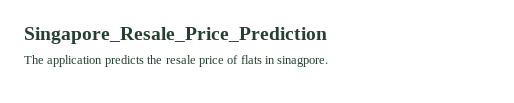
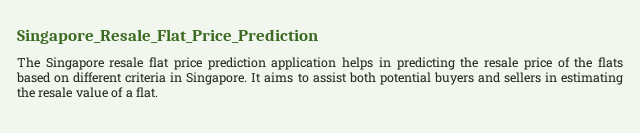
- Singapore_Resale_Price_Prediction
+ Singapore_Resale_Flat_Price_Prediction
- The application predicts the resale price of flats in sinagpore.
+ The Singapore resale flat price prediction application helps in predicting the resale price of the flats based on different criteria in Singapore. It aims to assist both potential buyers and sellers in estimating the resale value of a flat.

